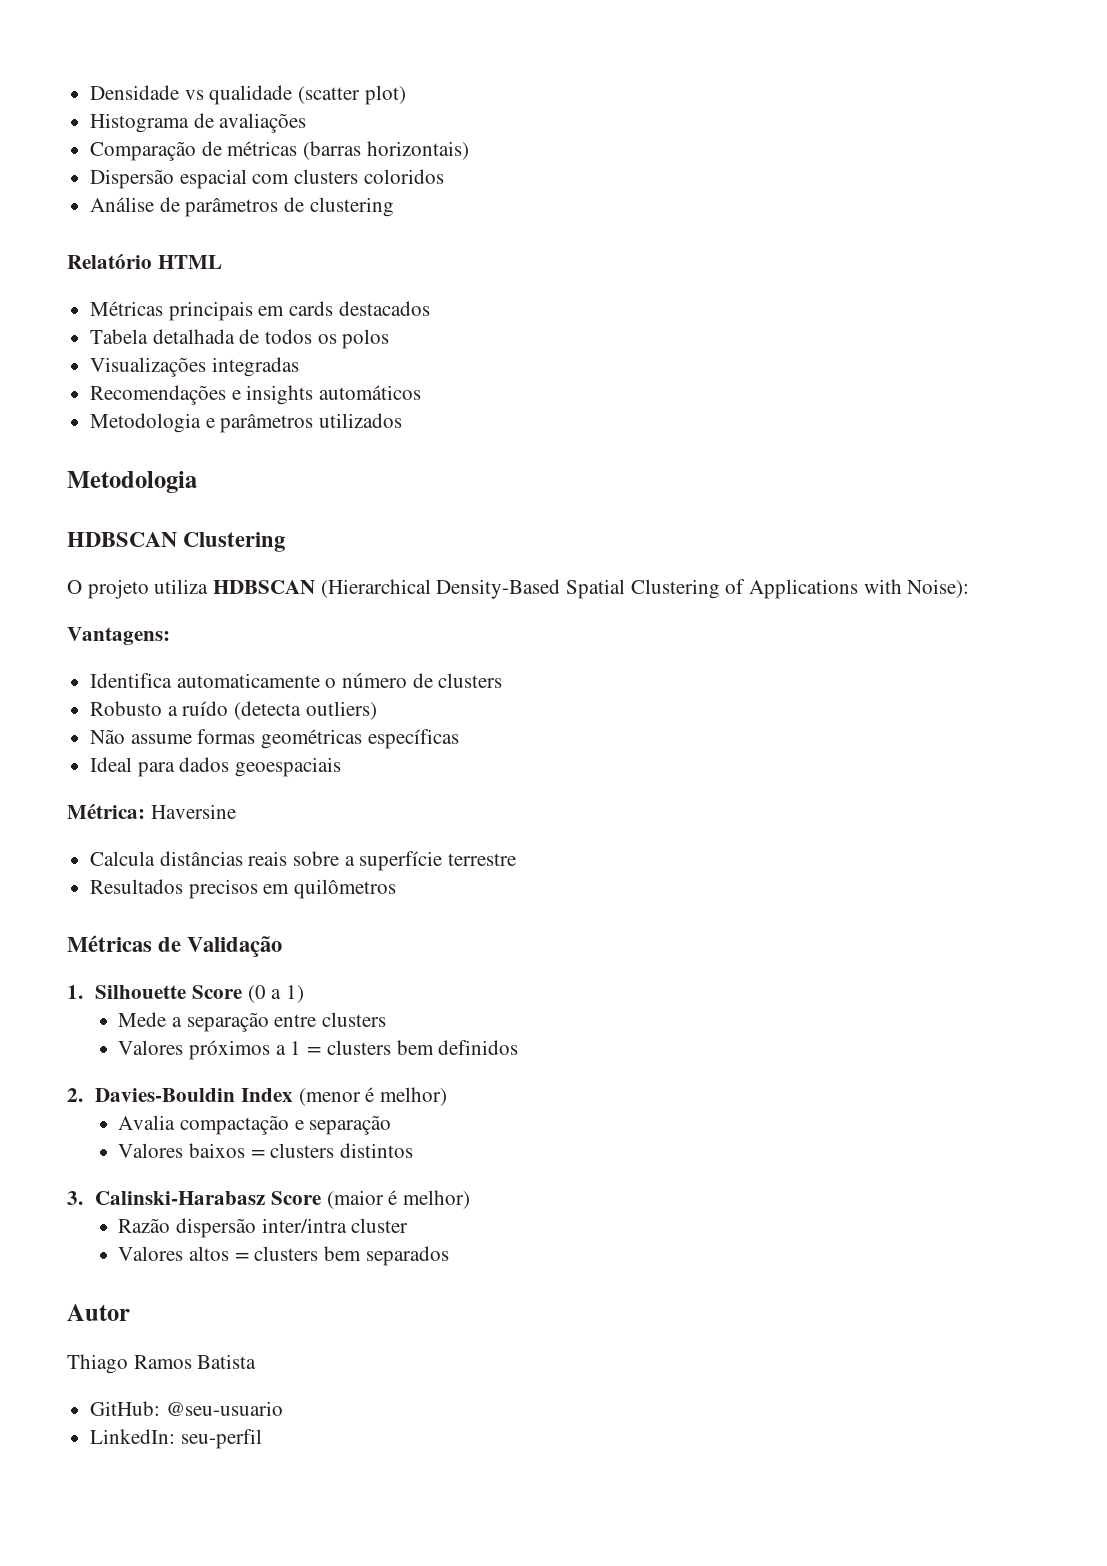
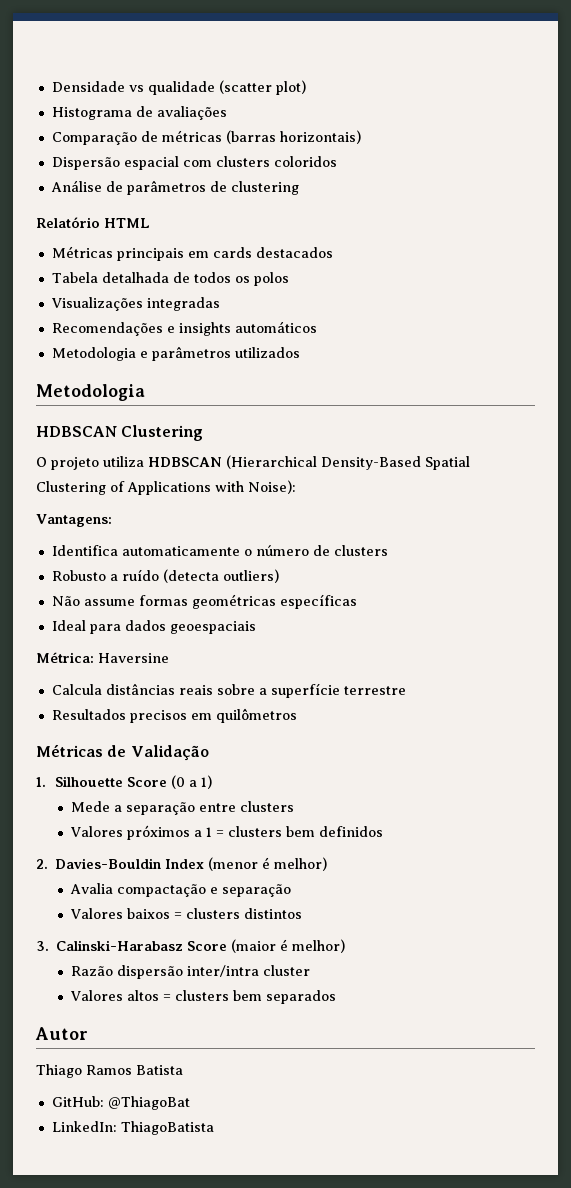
- GitHub: @seu-usuario
+ GitHub: @ThiagoBat
- LinkedIn: seu-perfil
+ LinkedIn: ThiagoBatista

